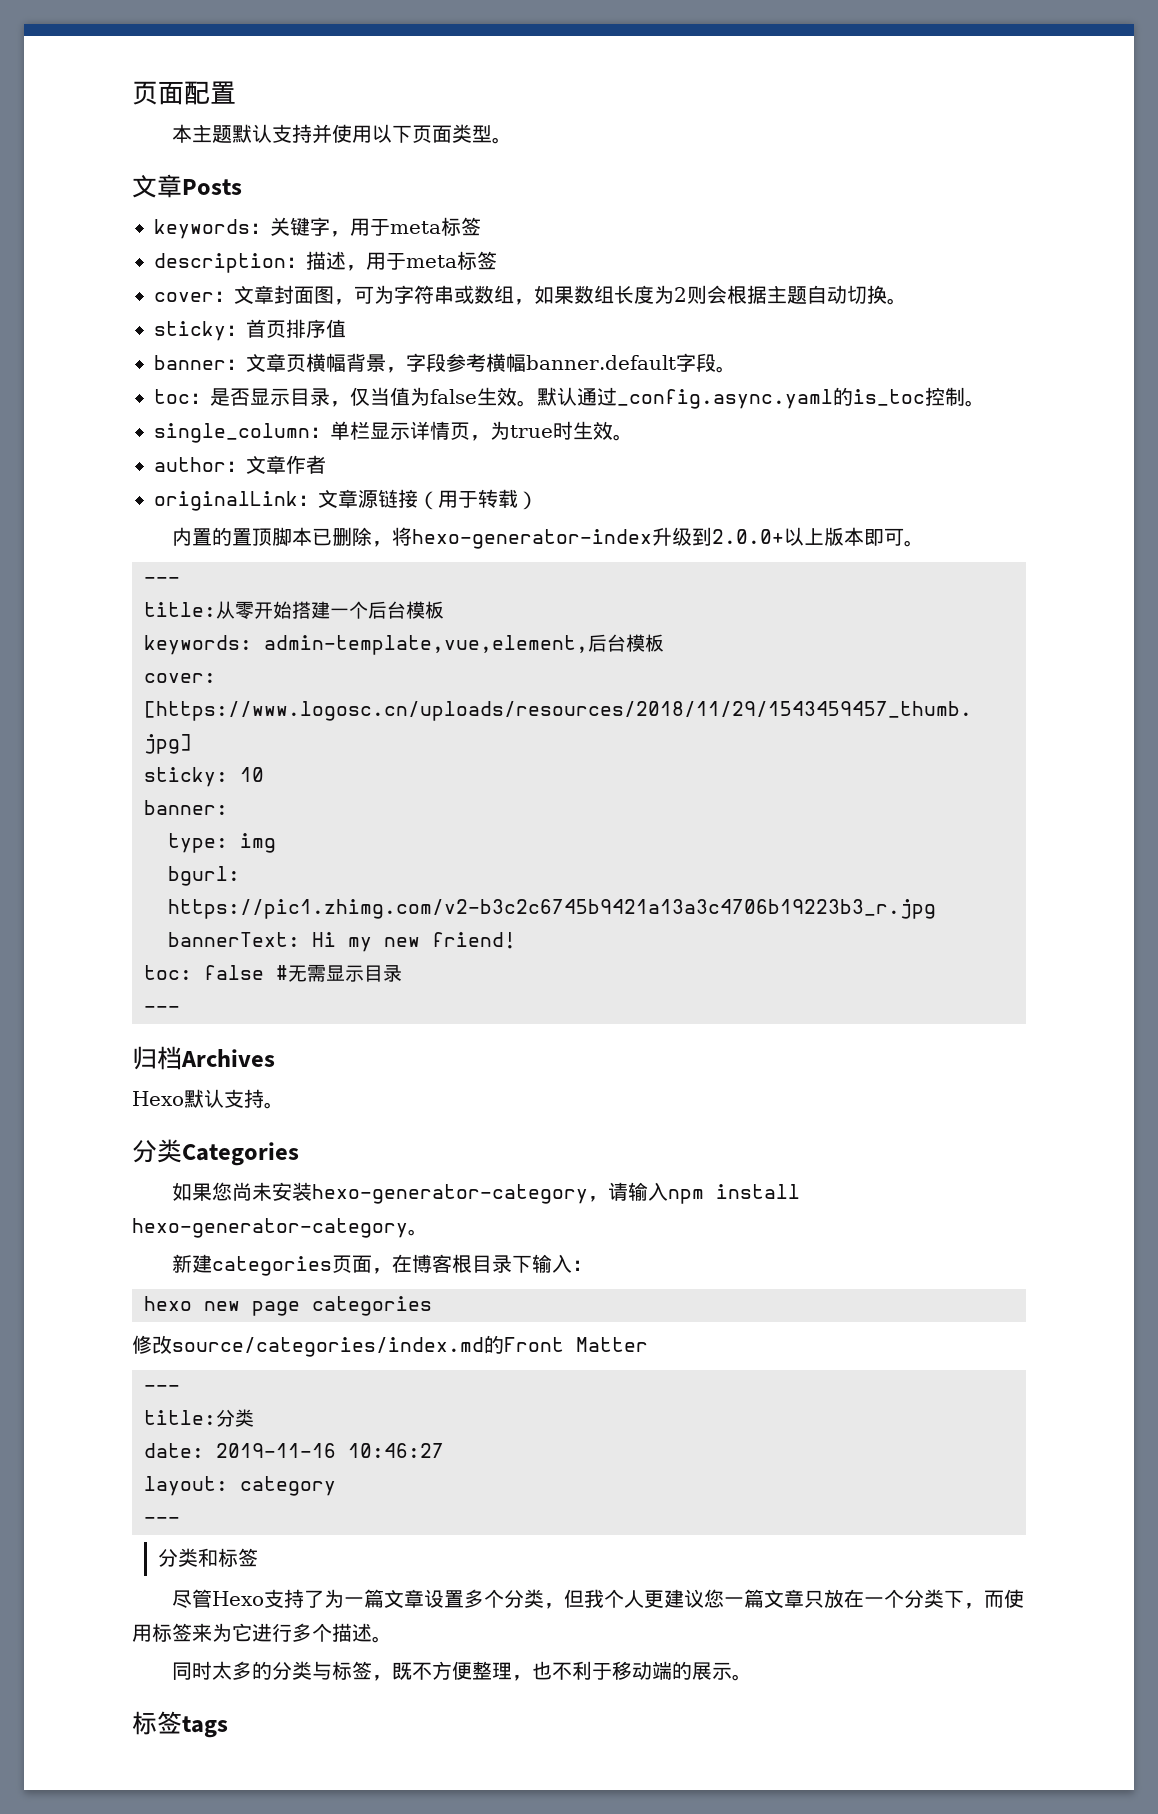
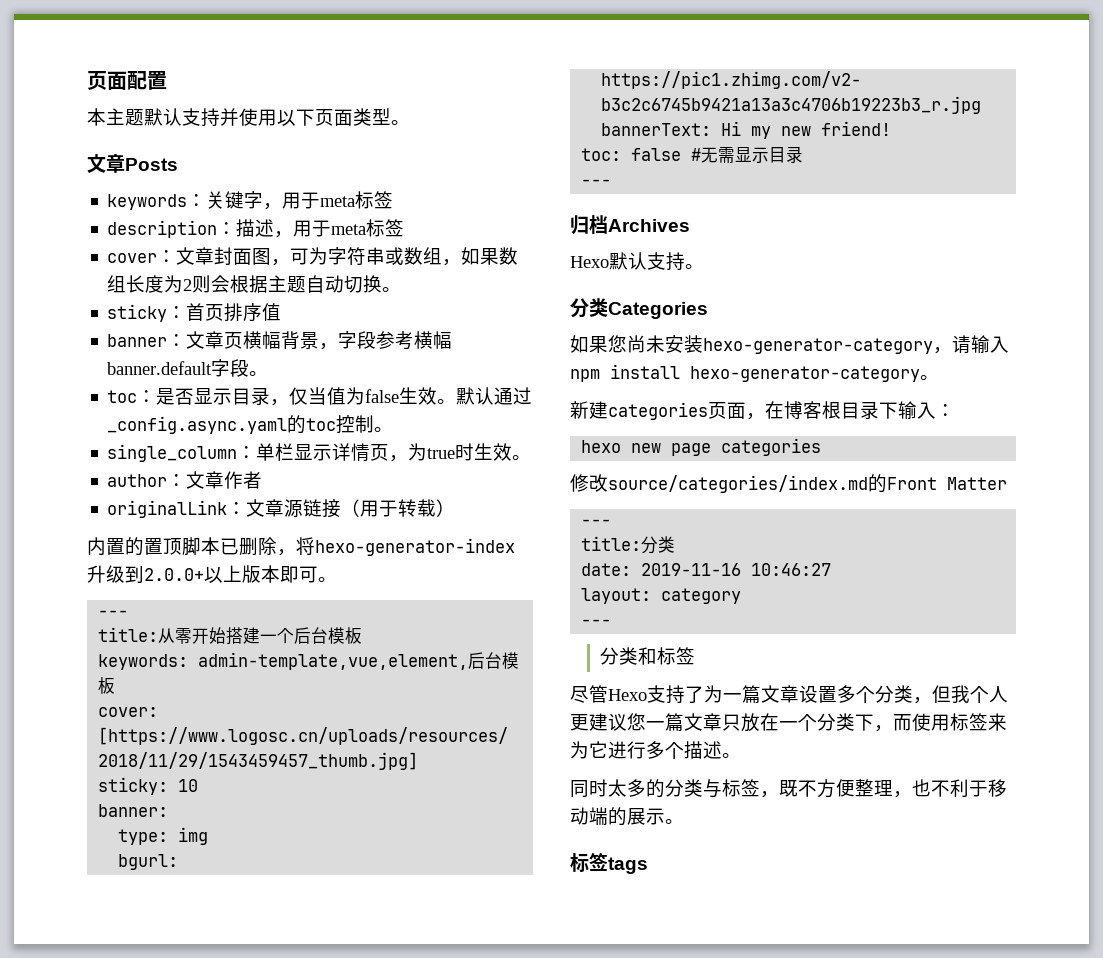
- 默认通过_config.async.yaml的is_toc控制。
+ 默认通过_config.async.yaml的toc控制。

